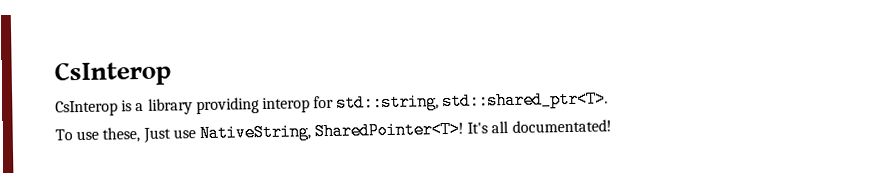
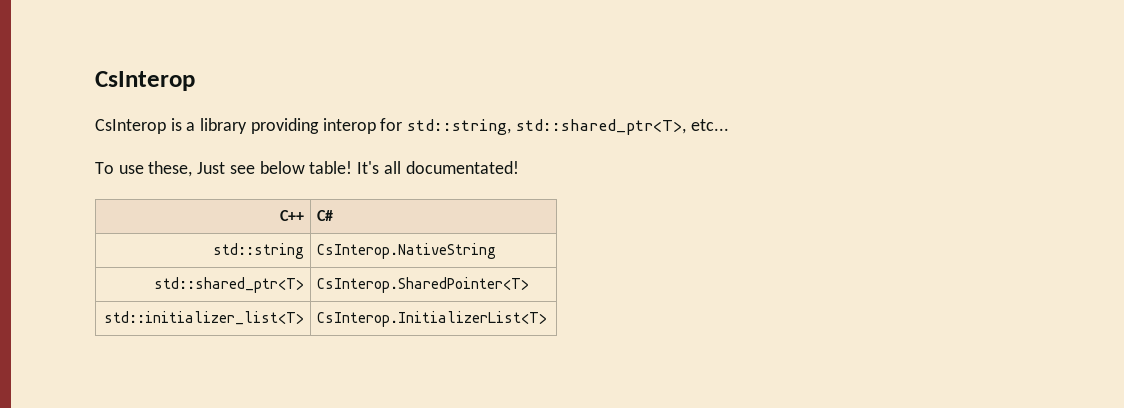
- CsInterop is a library providing interop for std::string, std::shared_ptr<T>.
+ CsInterop is a library providing interop for std::string, std::shared_ptr<T>, etc...
- To use these, Just use NativeString, SharedPointer<T>!
+ To use these, Just see below table!
+ C++ | C#
+ std::string | CsInterop.NativeString
+ std::shared_ptr<T> | CsInterop.SharedPointer<T>
+ std::initializer_list<T> | CsInterop.InitializerList<T>

